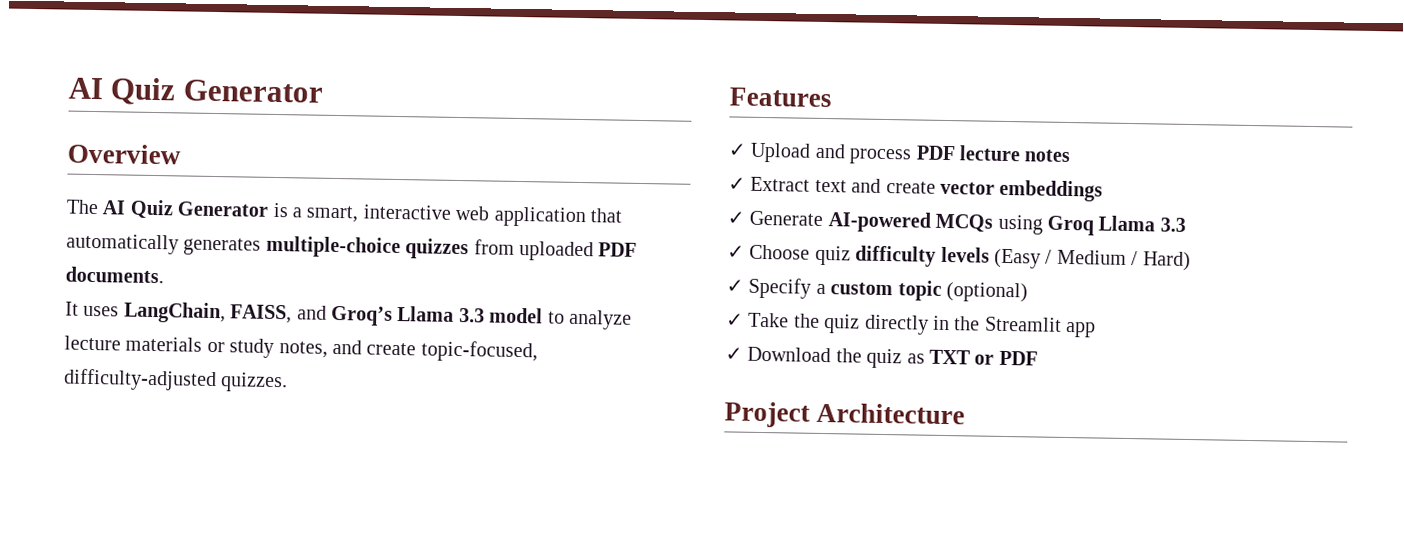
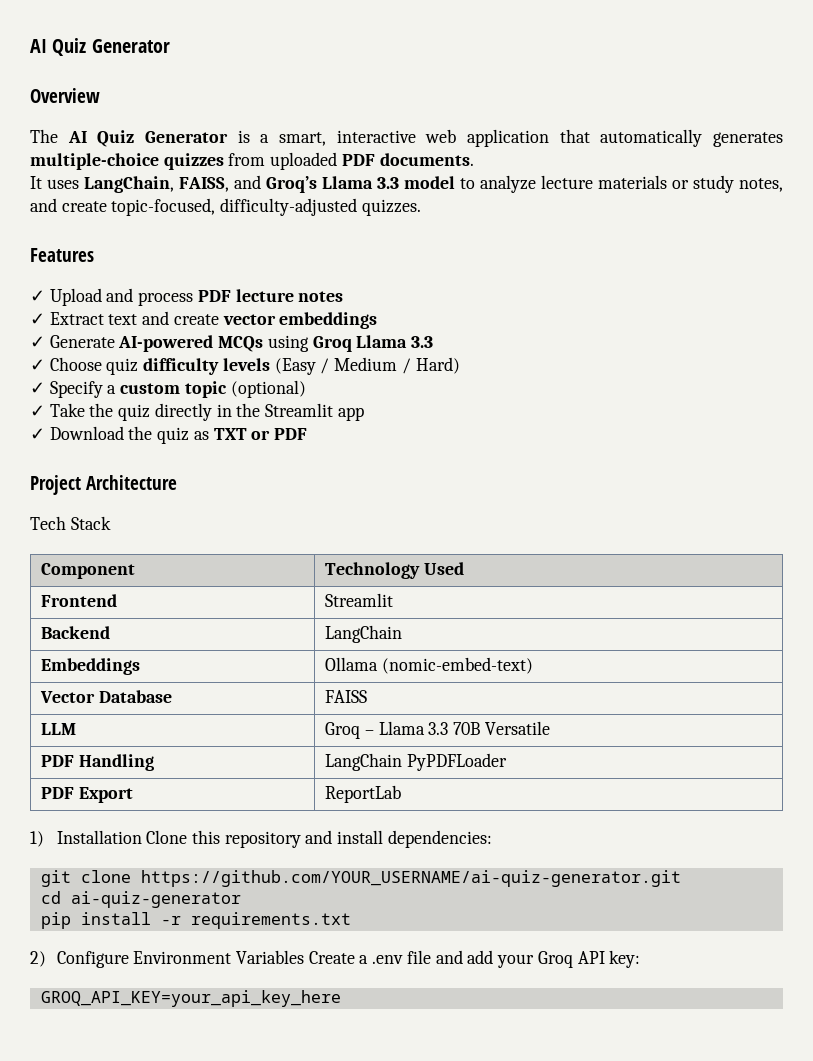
+ Tech Stack
+ Component | Technology Used
+ Frontend | Streamlit
+ Backend | LangChain
+ Embeddings | Ollama (nomic-embed-text)
+ Vector Database | FAISS
+ LLM | Groq – Llama 3.3 70B Versatile
+ PDF Handling | LangChain PyPDFLoader
+ PDF Export | ReportLab
+ 1) Installation Clone this repository and install dependencies:
+ git clone https://github.com/YOUR_USERNAME/ai-quiz-generator.git
+ cd ai-quiz-generator
+ pip install -r requirements.txt
+ 2) Configure Environment Variables Create a .env file and add your Groq API key:
+ GROQ_API_KEY=your_api_key_here

